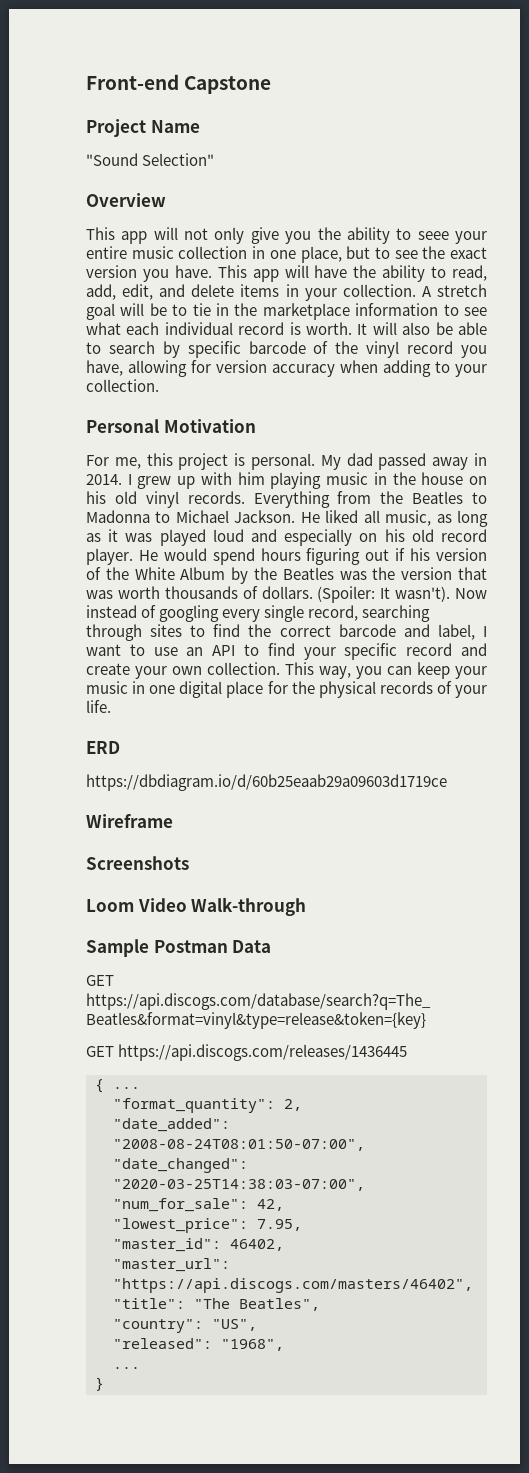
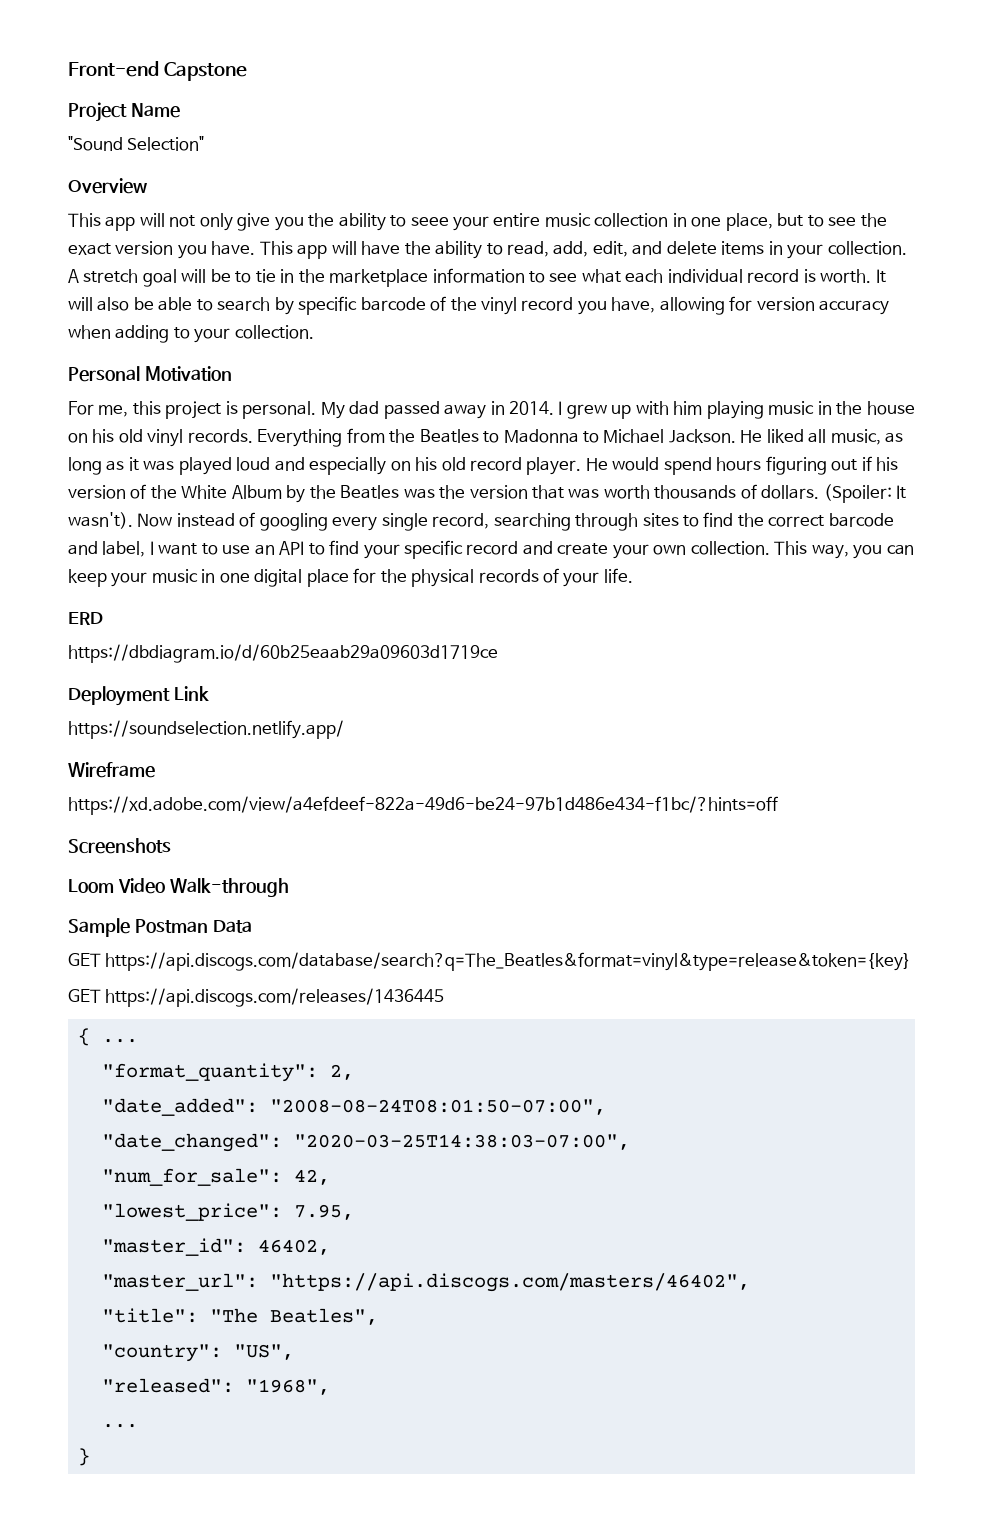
+ Deployment Link
+ https://soundselection.netlify.app/
+ https://xd.adobe.com/view/a4efdeef-822a-49d6-be24-97b1d486e434-f1bc/?hints=off

